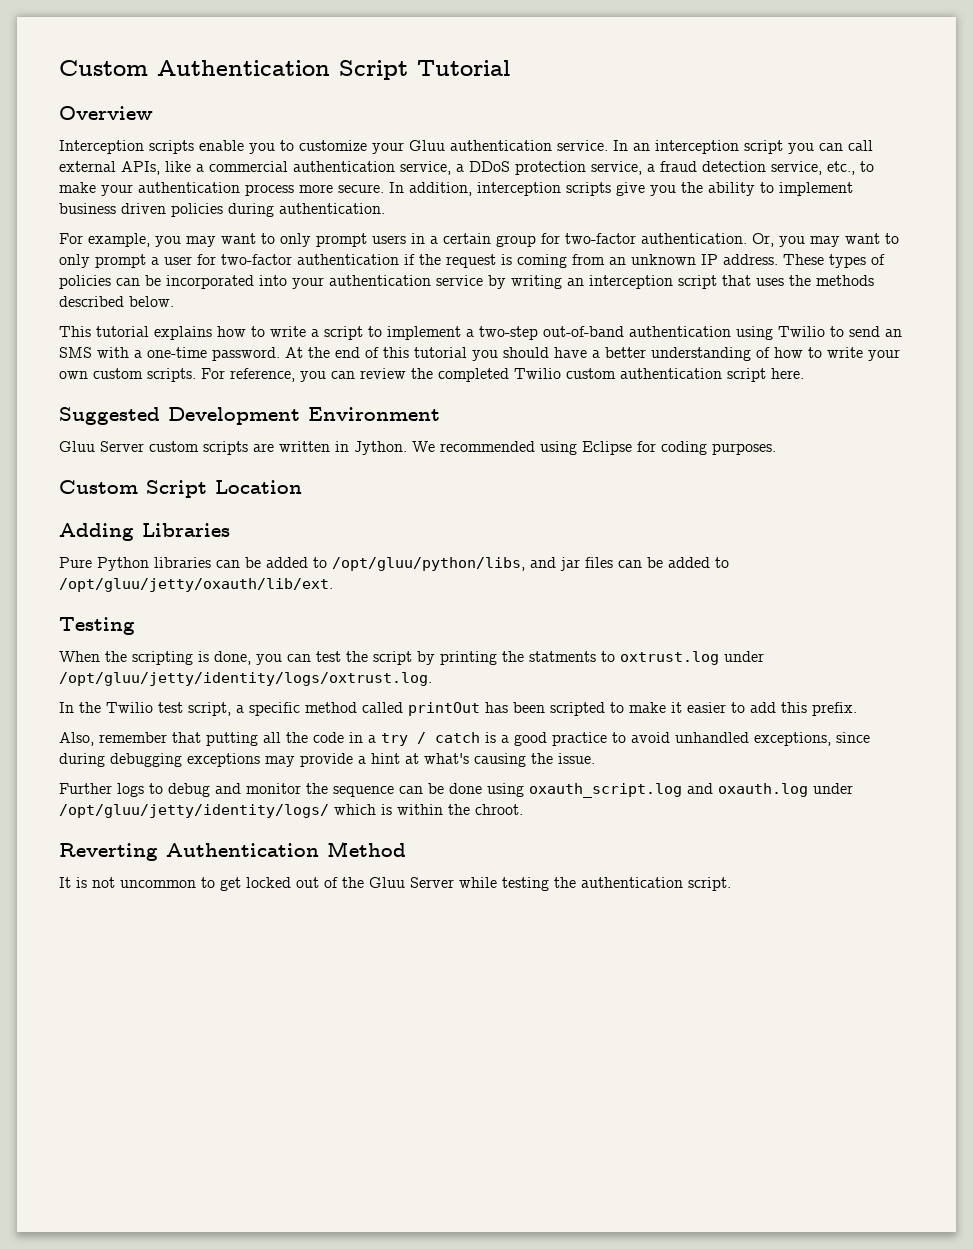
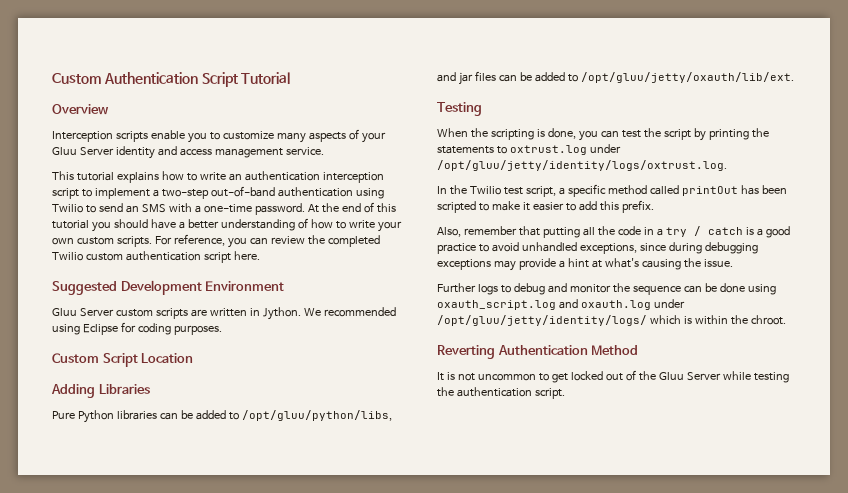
- Interception scripts enable you to customize your Gluu authentication service. In an interception script you can call external APIs, like a commercial authentication service, a DDoS protection service, a fraud detection service, etc., to make your authentication process more secure. In addition, interception scripts give you the ability to implement business driven policies during authentication.
- For example, you may want to only prompt users in a certain group for two-factor authentication. Or, you may want to only prompt a user for two-factor authentication if the request is coming from an unknown IP address. These types of policies can be incorporated into your authentication service by writing an interception script that uses the methods described below.
+ Interception scripts enable you to customize many aspects of your Gluu Server identity and access management service.
- This tutorial explains how to write a script to implement a two-step out-of-band authentication using Twilio to send an SMS with a one-time password.
+ This tutorial explains how to write an authentication interception script to implement a two-step out-of-band authentication using Twilio to send an SMS with a one-time password.
- When the scripting is done, you can test the script by printing the statments to oxtrust.log under /opt/gluu/jetty/identity/logs/oxtrust.log.
+ When the scripting is done, you can test the script by printing the statements to oxtrust.log under /opt/gluu/jetty/identity/logs/oxtrust.log.

